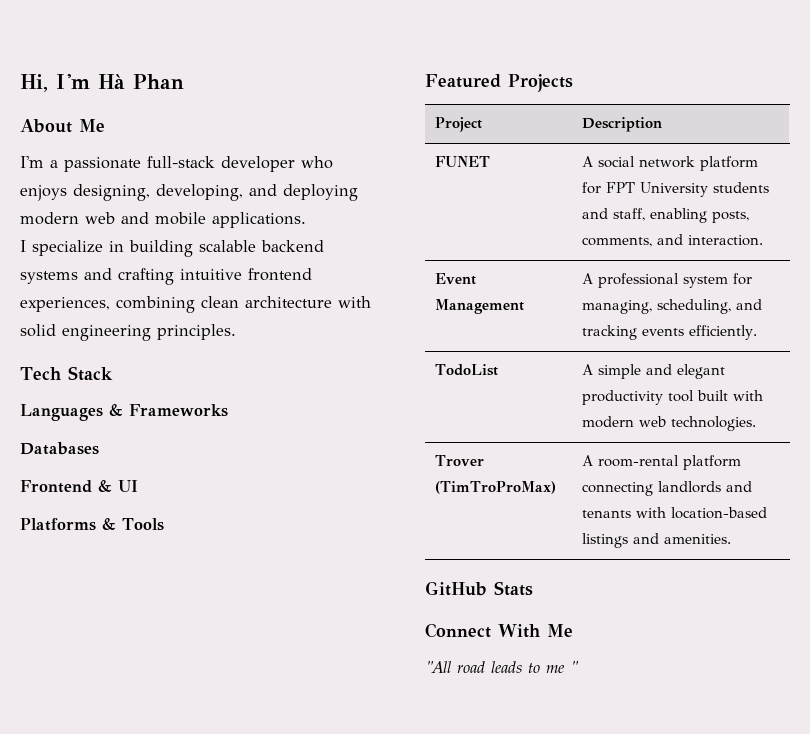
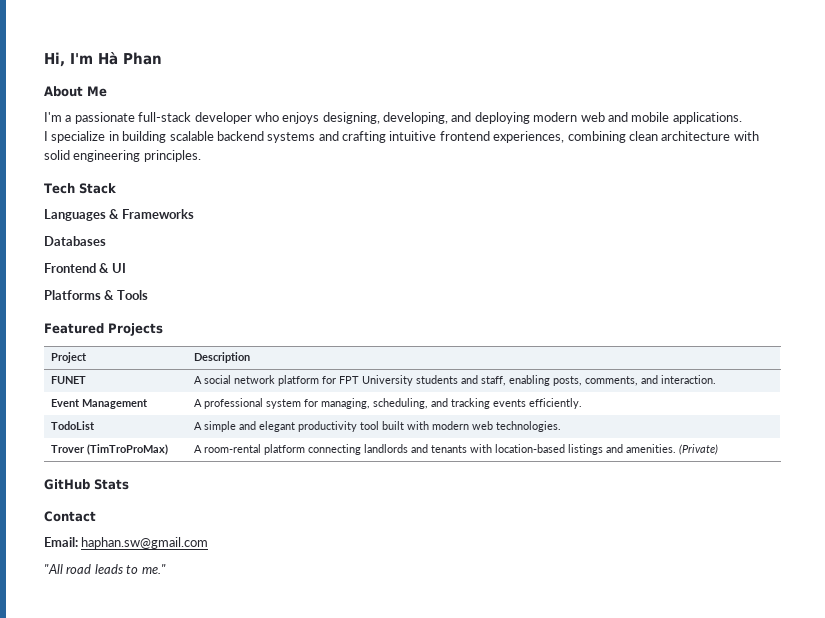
- Trover (TimTroProMax) | A room-rental platform connecting landlords and tenants with location-based listings and amenities.
+ Trover (TimTroProMax) | A room-rental platform connecting landlords and tenants with location-based listings and amenities. (Private)
- Connect With Me
+ Contact
+ Email: haphan.sw@gmail.com
- "All road leads to me "
+ "All road leads to me."

